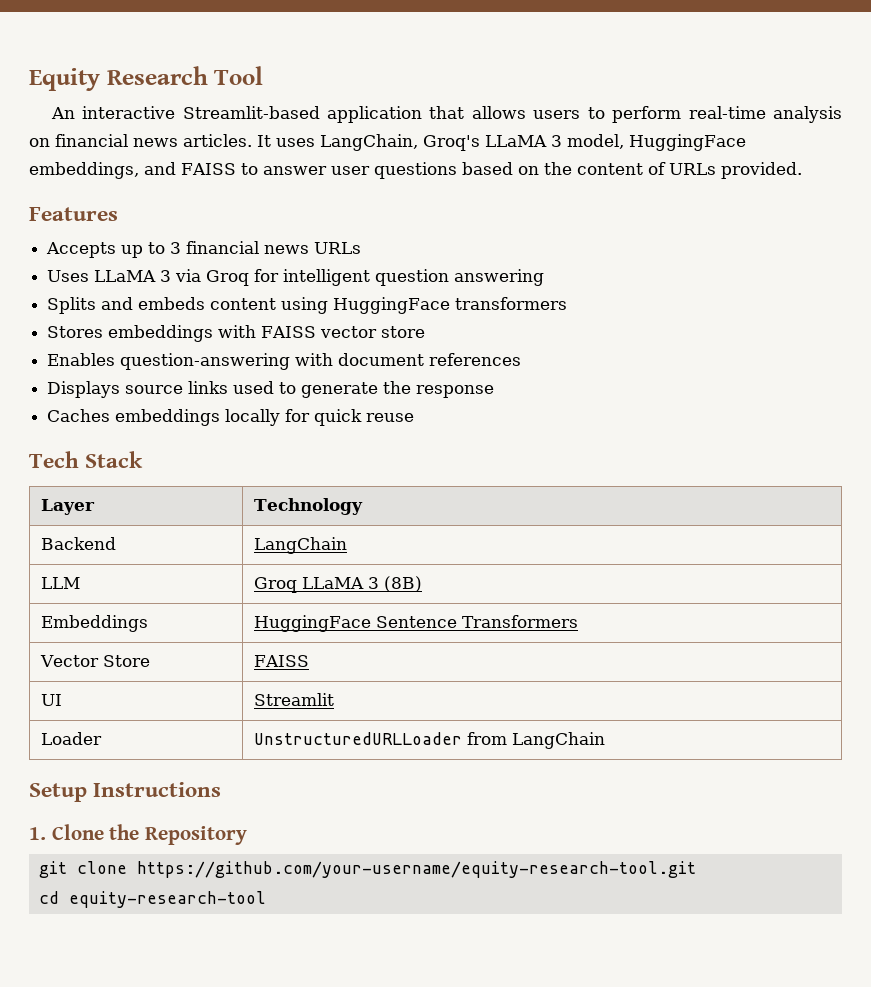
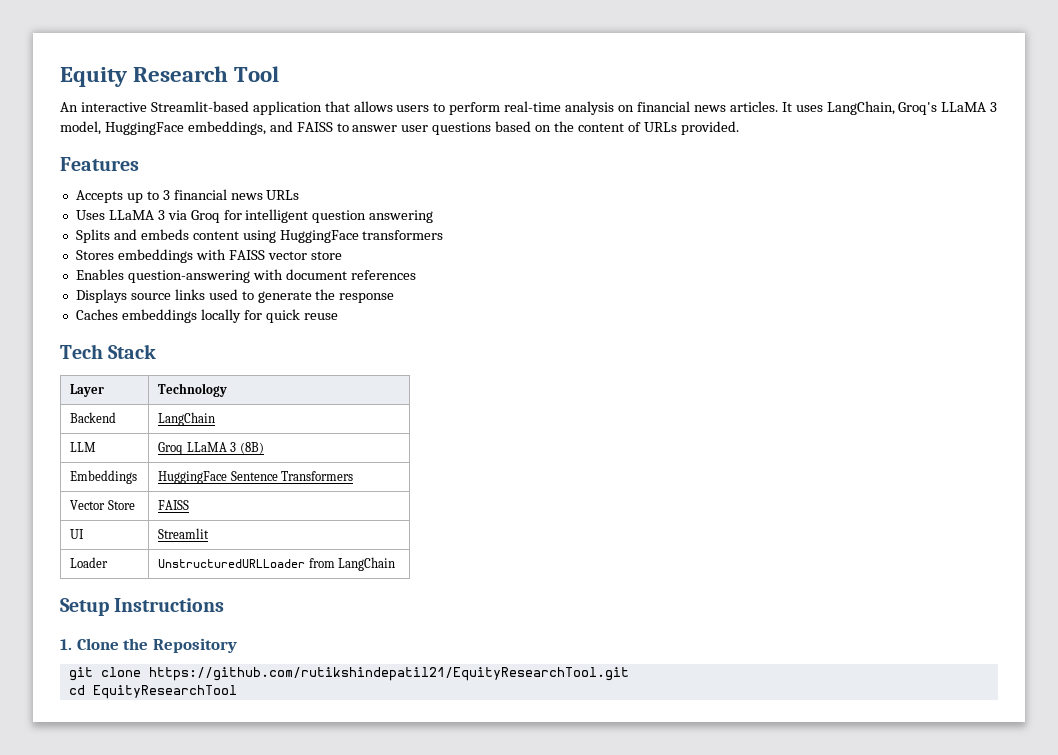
- git clone https://github.com/your-username/equity-research-tool.git
+ git clone https://github.com/rutikshindepatil21/EquityResearchTool.git
- cd equity-research-tool
+ cd EquityResearchTool

